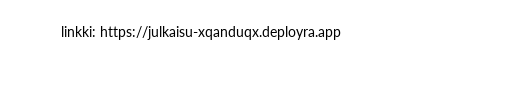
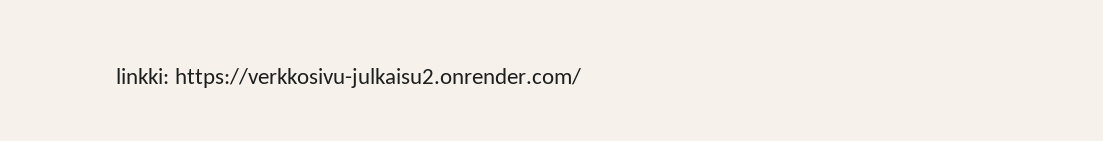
- linkki: https://julkaisu-xqanduqx.deployra.app
+ linkki: https://verkkosivu-julkaisu2.onrender.com/

